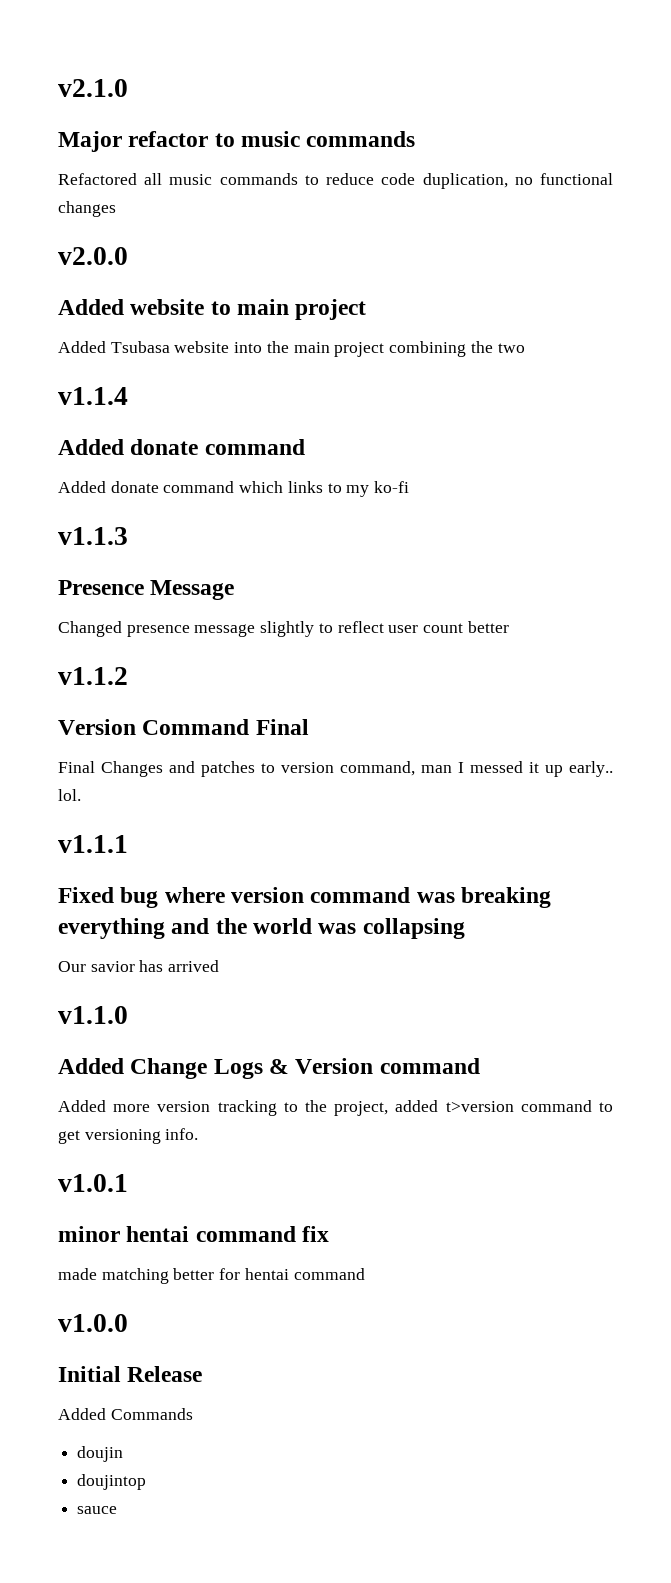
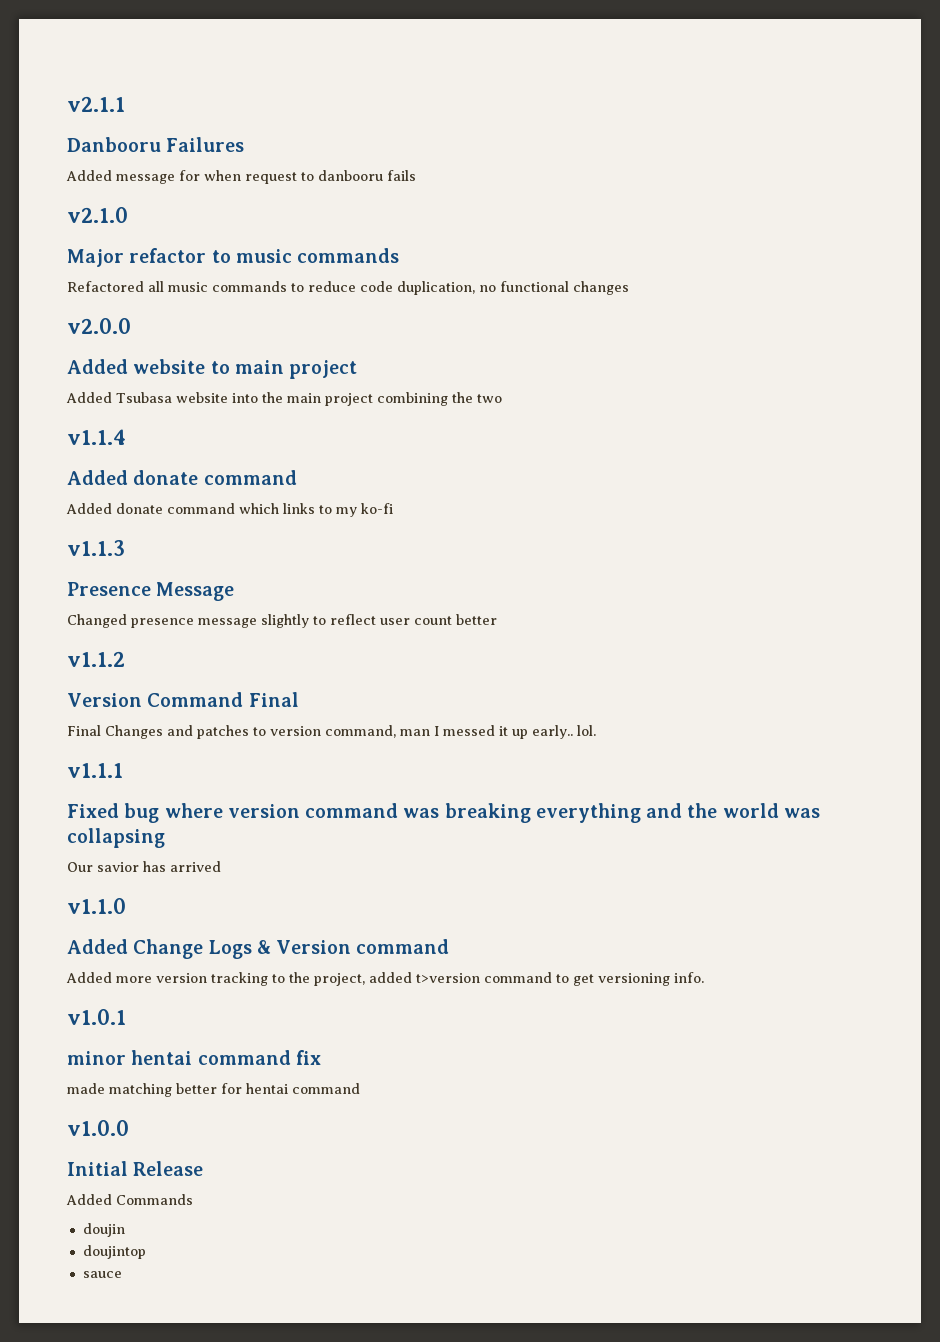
+ v2.1.1
+ Danbooru Failures
+ Added message for when request to danbooru fails

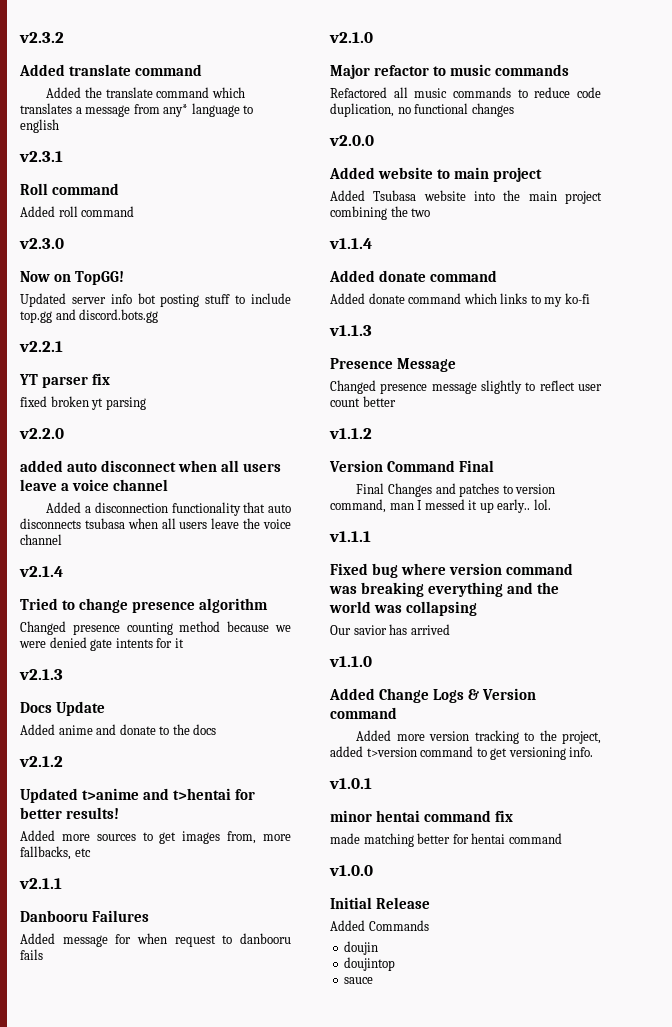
+ v2.3.2
+ Added translate command
+ Added the translate command which translates a message from any* language to english
+ v2.3.1
+ Roll command
+ Added roll command
+ v2.3.0
+ Now on TopGG!
+ Updated server info bot posting stuff to include top.gg and discord.bots.gg
+ v2.2.1
+ YT parser fix
+ fixed broken yt parsing
+ v2.2.0
+ added auto disconnect when all users leave a voice channel
+ Added a disconnection functionality that auto disconnects tsubasa when all users leave the voice channel
+ v2.1.4
+ Tried to change presence algorithm
+ Changed presence counting method because we were denied gate intents for it
+ v2.1.3
+ Docs Update
+ Added anime and donate to the docs
+ v2.1.2
+ Updated t>anime and t>hentai for better results!
+ Added more sources to get images from, more fallbacks, etc

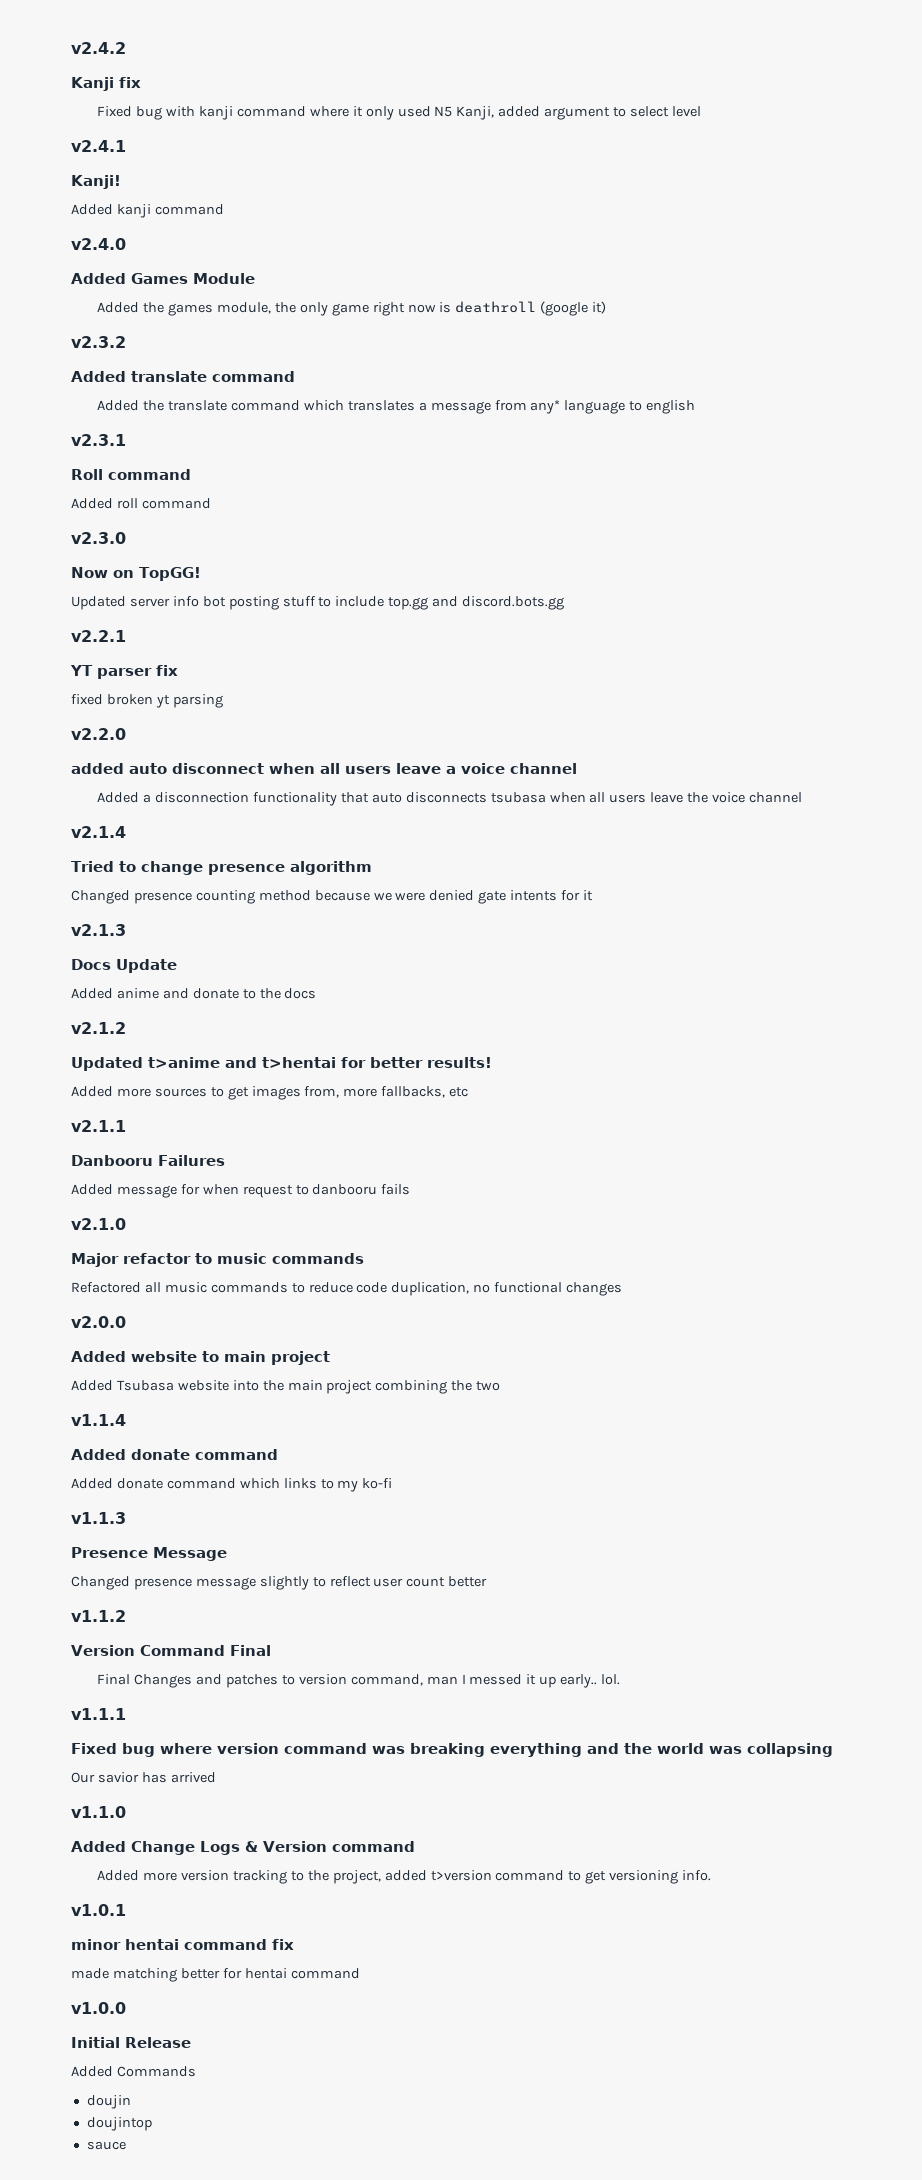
+ v2.4.2
+ Kanji fix
+ Fixed bug with kanji command where it only used N5 Kanji, added argument to select level
+ v2.4.1
+ Kanji!
+ Added kanji command
+ v2.4.0
+ Added Games Module
+ Added the games module, the only game right now is deathroll (google it)

